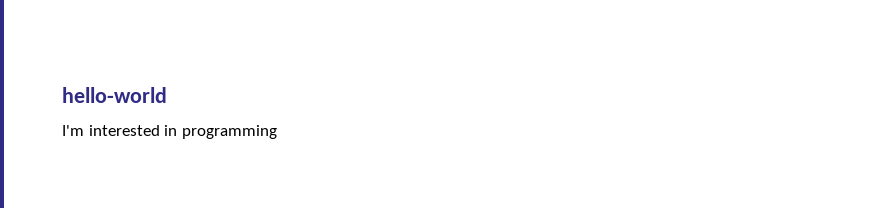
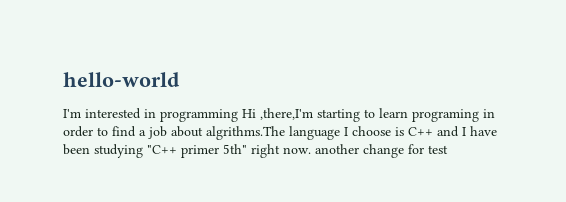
- I'm interested in programming
+ I'm interested in programming Hi ,there,I'm starting to learn programing in order to find a job about algrithms.The language I choose is C++ and I have been studying "C++ primer 5th" right now. another change for test

